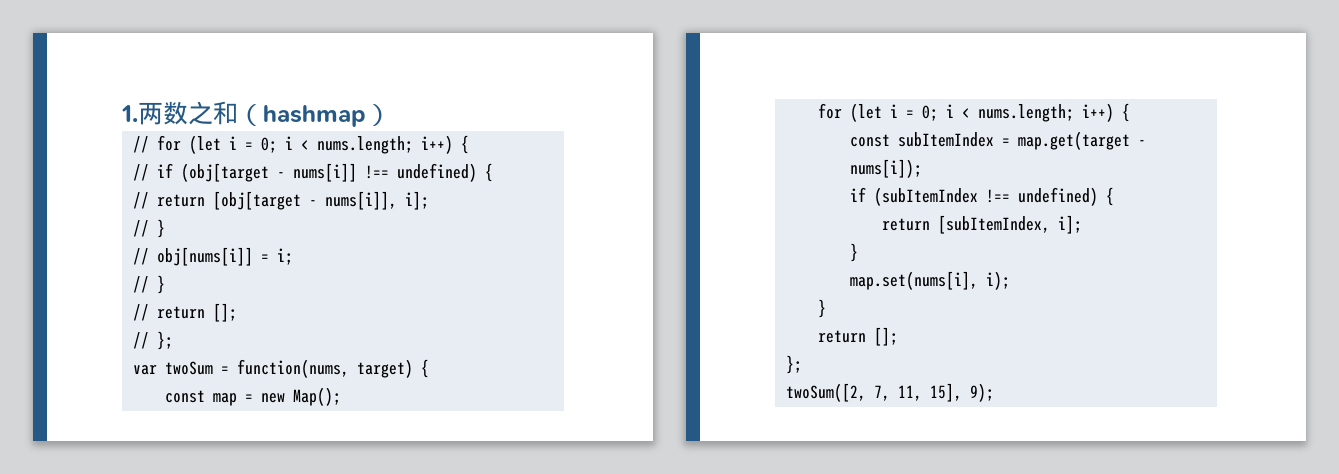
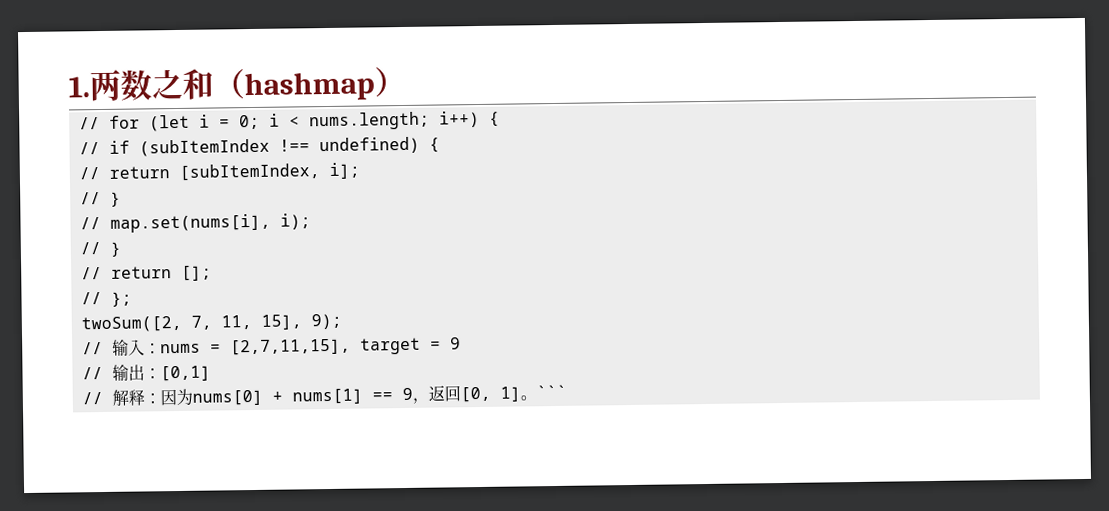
- // if (obj[target - nums[i]] !== undefined) {
+ // if (subItemIndex !== undefined) {
- // return [obj[target - nums[i]], i];
+ // return [subItemIndex, i];
- // obj[nums[i]] = i;
+ // map.set(nums[i], i);
- var twoSum = function(nums, target) {
- const map = new Map();
- for (let i = 0; i < nums.length; i++) {
- const subItemIndex = map.get(target - nums[i]);
- if (subItemIndex !== undefined) {
- return [subItemIndex, i];
- }
- map.set(nums[i], i);
- }
- return [];
- };
+ // 输入：nums = [2,7,11,15], target = 9
+ // 输出：[0,1]
+ // 解释：因为nums[0] + nums[1] == 9，返回[0, 1]。```

